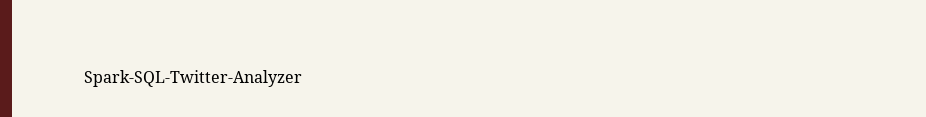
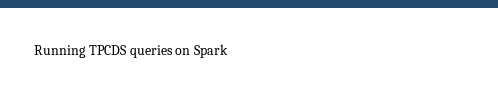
- Spark-SQL-Twitter-Analyzer
+ Running TPCDS queries on Spark

